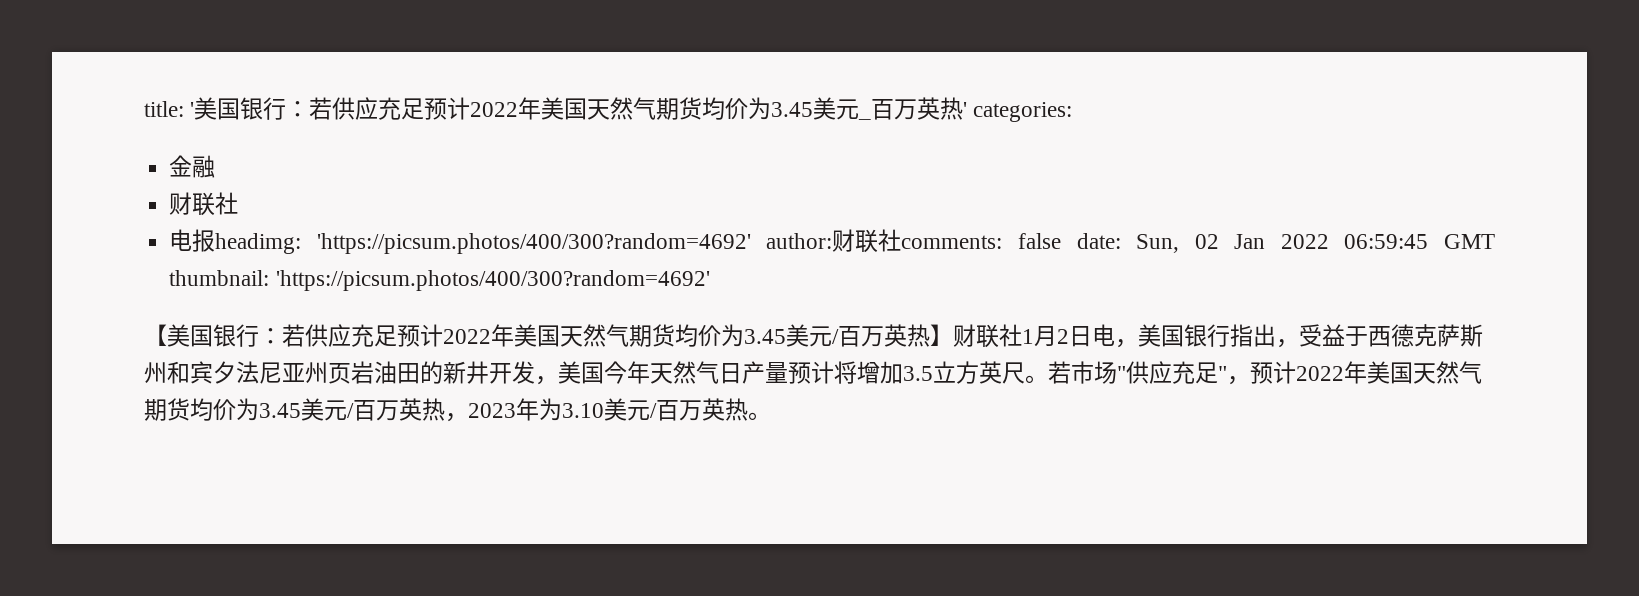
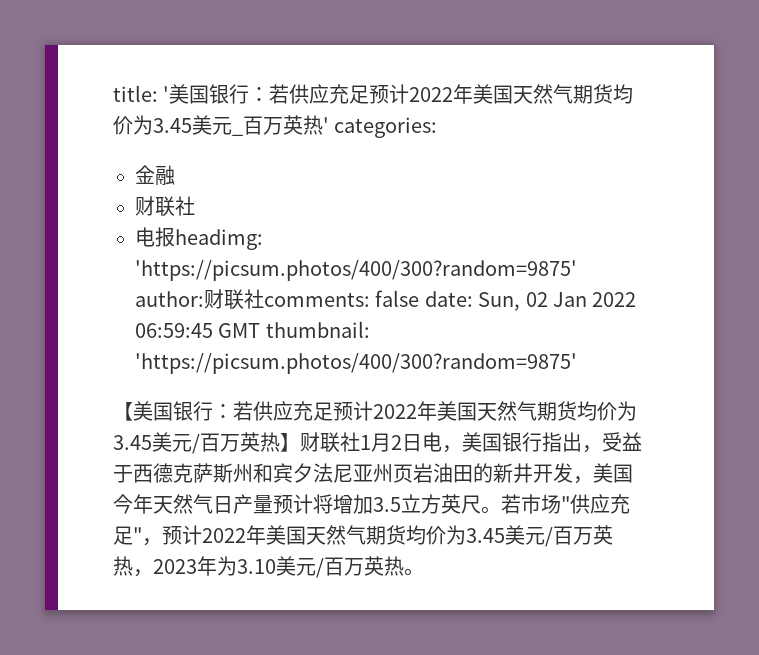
- 电报headimg: 'https://picsum.photos/400/300?random=4692' author:财联社comments: false date: Sun, 02 Jan 2022 06:59:45 GMT thumbnail: 'https://picsum.photos/400/300?random=4692'
+ 电报headimg: 'https://picsum.photos/400/300?random=9875' author:财联社comments: false date: Sun, 02 Jan 2022 06:59:45 GMT thumbnail: 'https://picsum.photos/400/300?random=9875'

